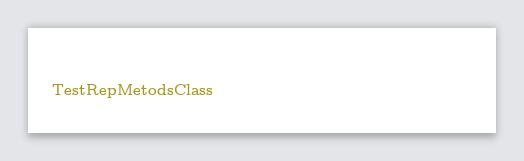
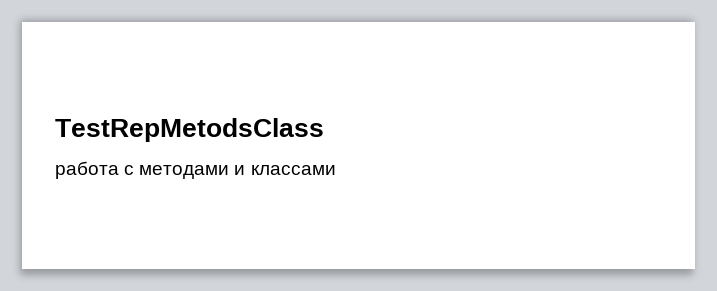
+ работа с методами и классами

